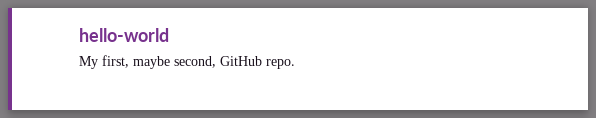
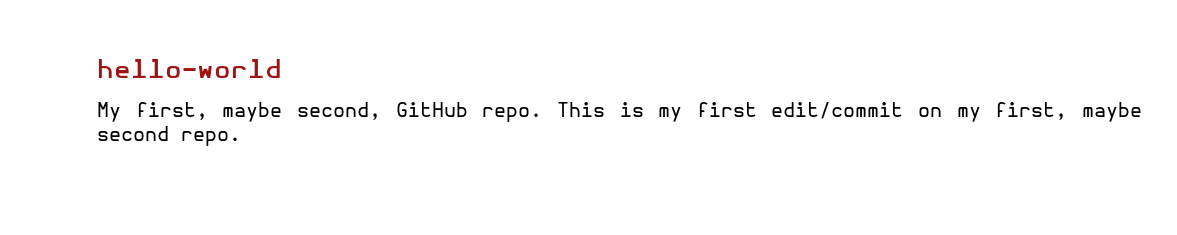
+ This is my first edit/commit on my first, maybe second repo.

